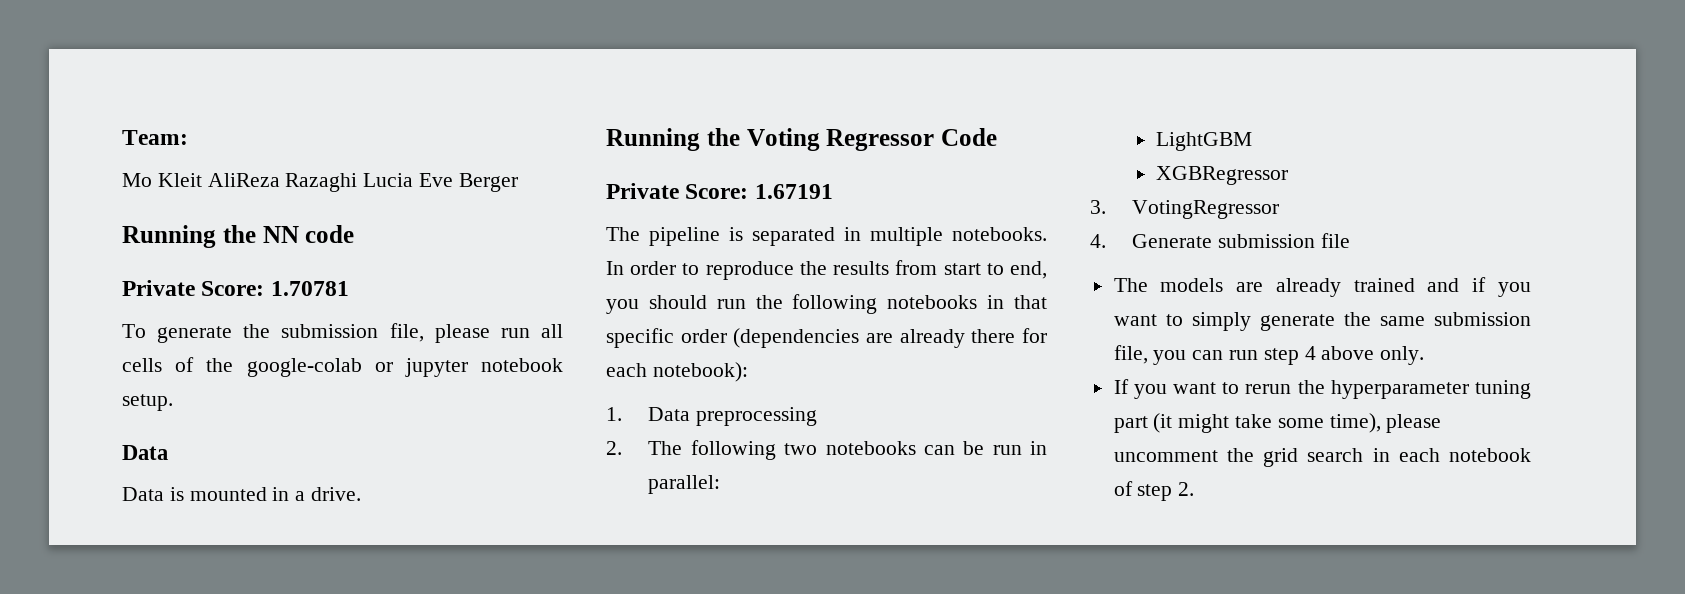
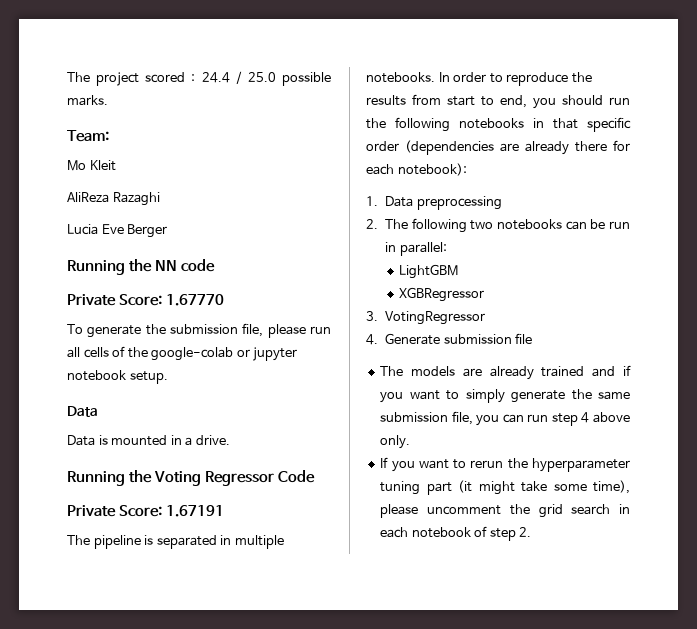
+ The project scored : 24.4 / 25.0 possible marks.
- Mo Kleit AliReza Razaghi Lucia Eve Berger
+ Mo Kleit
+ AliReza Razaghi
+ Lucia Eve Berger
- Private Score: 1.70781
+ Private Score: 1.67770

